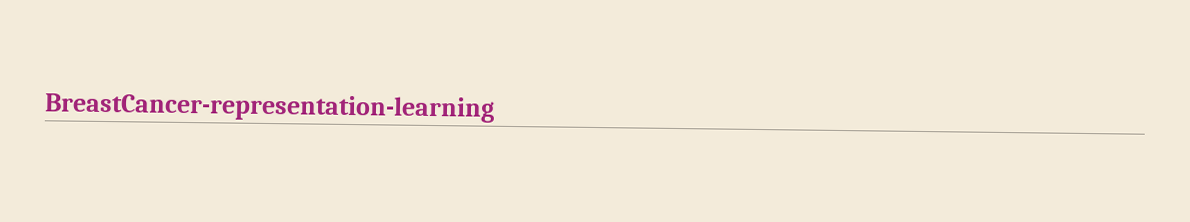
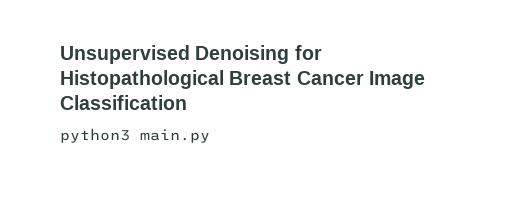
- BreastCancer-representation-learning
+ Unsupervised Denoising for Histopathological Breast Cancer Image Classification
+ python3 main.py

